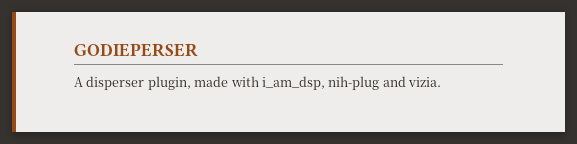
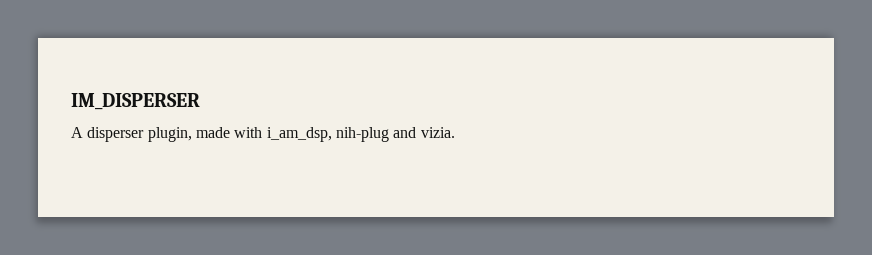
- GODIEPERSER
+ IM_DISPERSER

